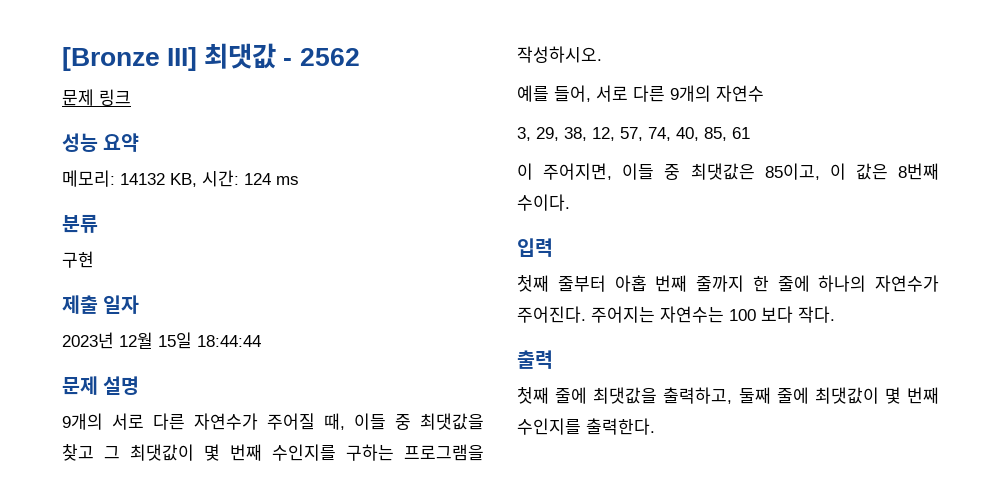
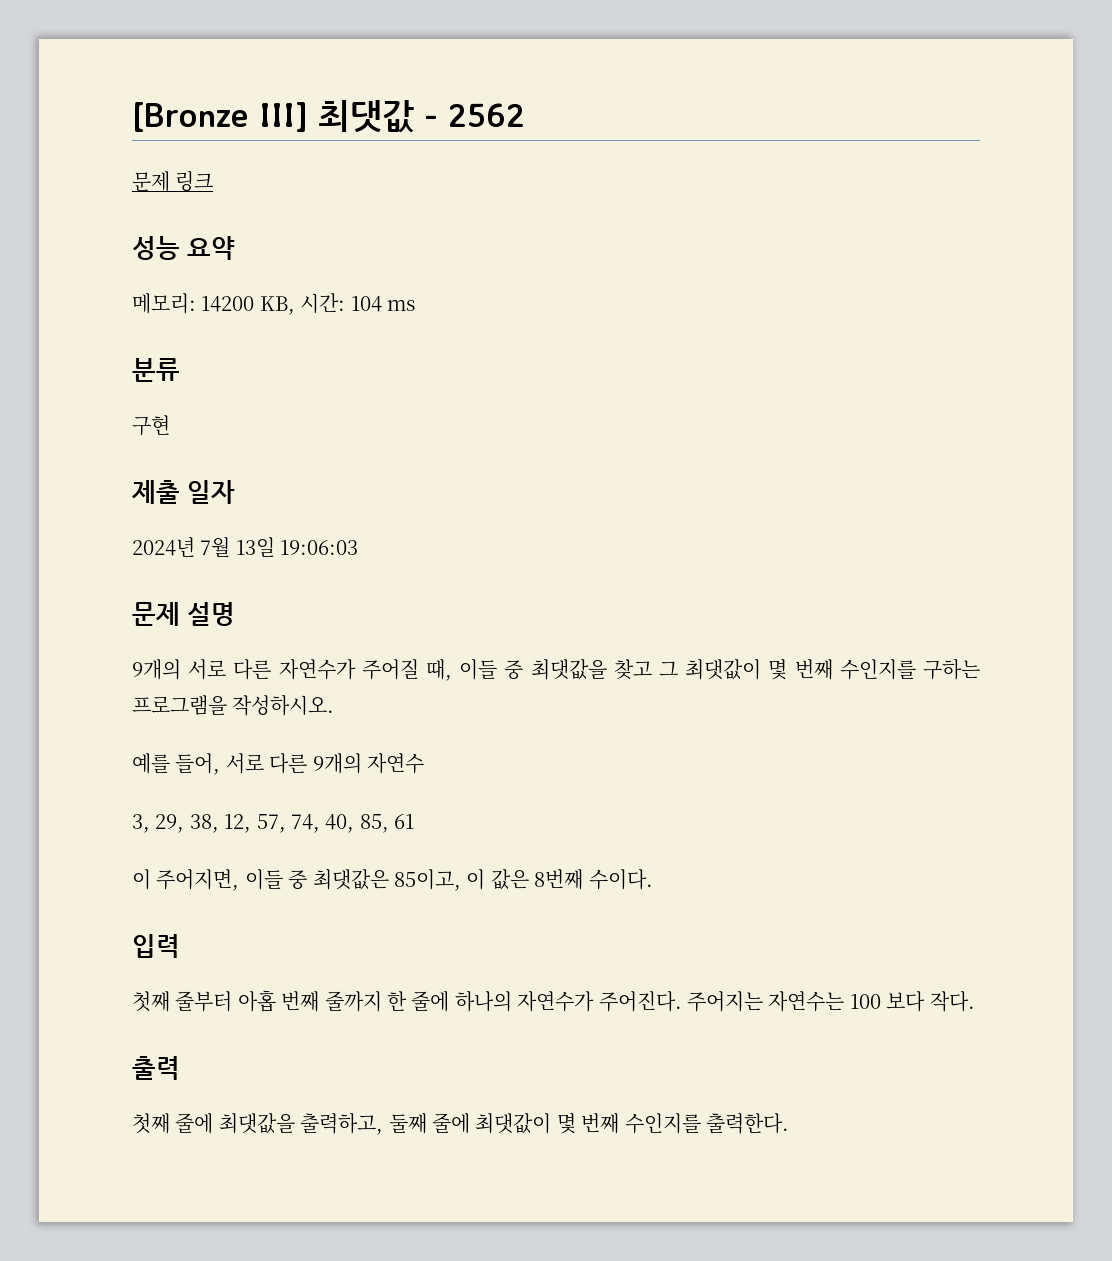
- 메모리: 14132 KB, 시간: 124 ms
+ 메모리: 14200 KB, 시간: 104 ms
- 2023년 12월 15일 18:44:44
+ 2024년 7월 13일 19:06:03

